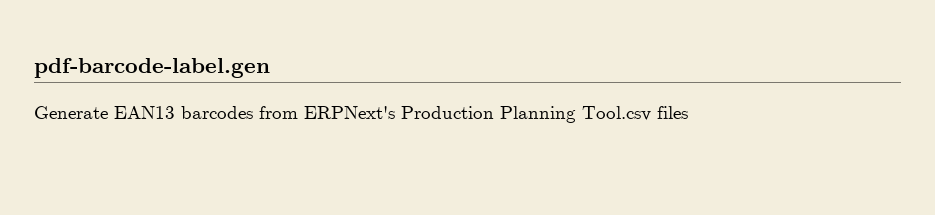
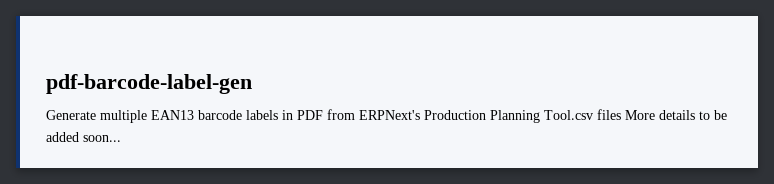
- pdf-barcode-label.gen
+ pdf-barcode-label-gen
- Generate EAN13 barcodes from ERPNext's Production Planning Tool.csv files
+ Generate multiple EAN13 barcode labels in PDF from ERPNext's Production Planning Tool.csv files More details to be added soon...

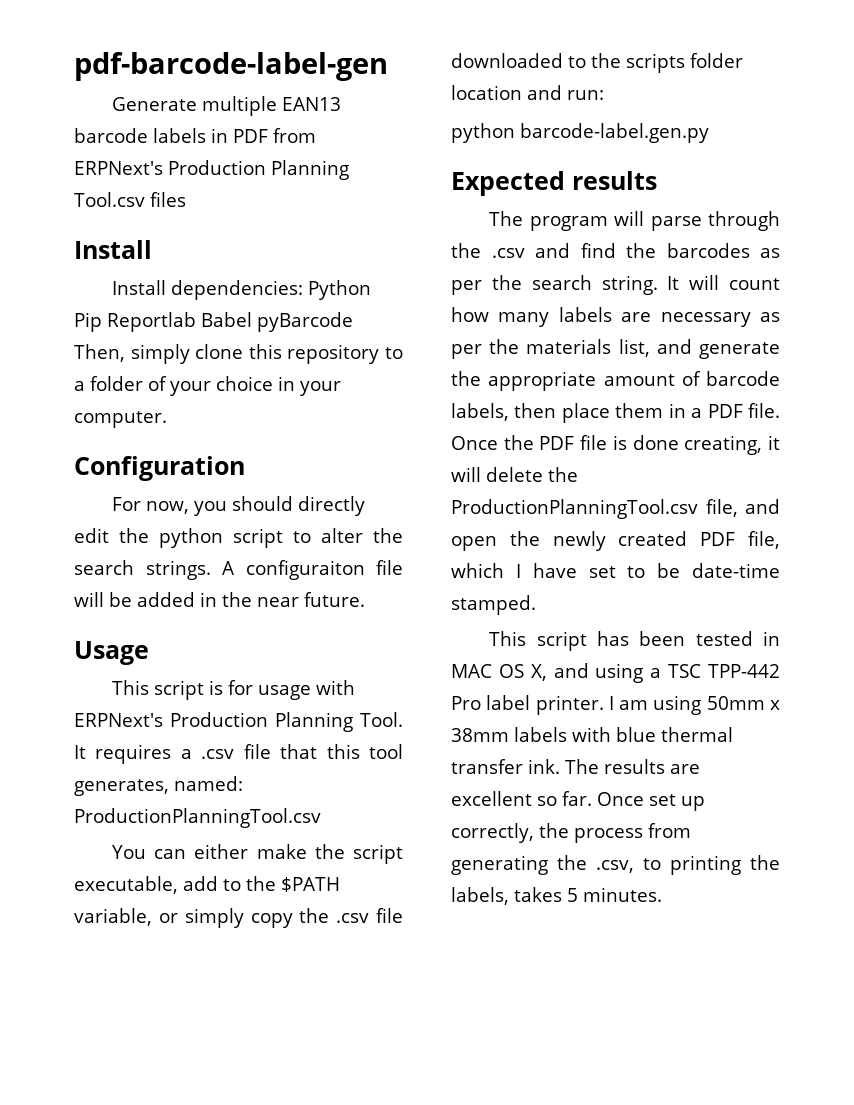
- Generate multiple EAN13 barcode labels in PDF from ERPNext's Production Planning Tool.csv files More details to be added soon...
+ Generate multiple EAN13 barcode labels in PDF from ERPNext's Production Planning Tool.csv files
+ Install
+ Install dependencies: Python Pip Reportlab Babel pyBarcode Then, simply clone this repository to a folder of your choice in your computer.
+ Configuration
+ For now, you should directly edit the python script to alter the search strings. A configuraiton file will be added in the near future.
+ Usage
+ This script is for usage with ERPNext's Production Planning Tool. It requires a .csv file that this tool generates, named: ProductionPlanningTool.csv
+ You can either make the script executable, add to the $PATH variable, or simply copy the .csv file downloaded to the scripts folder location and run:
+ python barcode-label.gen.py
+ Expected results
+ The program will parse through the .csv and find the barcodes as per the search string. It will count how many labels are necessary as per the materials list, and generate the appropriate amount of barcode labels, then place them in a PDF file. Once the PDF file is done creating, it will delete the ProductionPlanningTool.csv file, and open the newly created PDF file, which I have set to be date-time stamped.
+ This script has been tested in MAC OS X, and using a TSC TPP-442 Pro label printer. I am using 50mm x 38mm labels with blue thermal transfer ink. The results are excellent so far. Once set up correctly, the process from generating the .csv, to printing the labels, takes 5 minutes.

